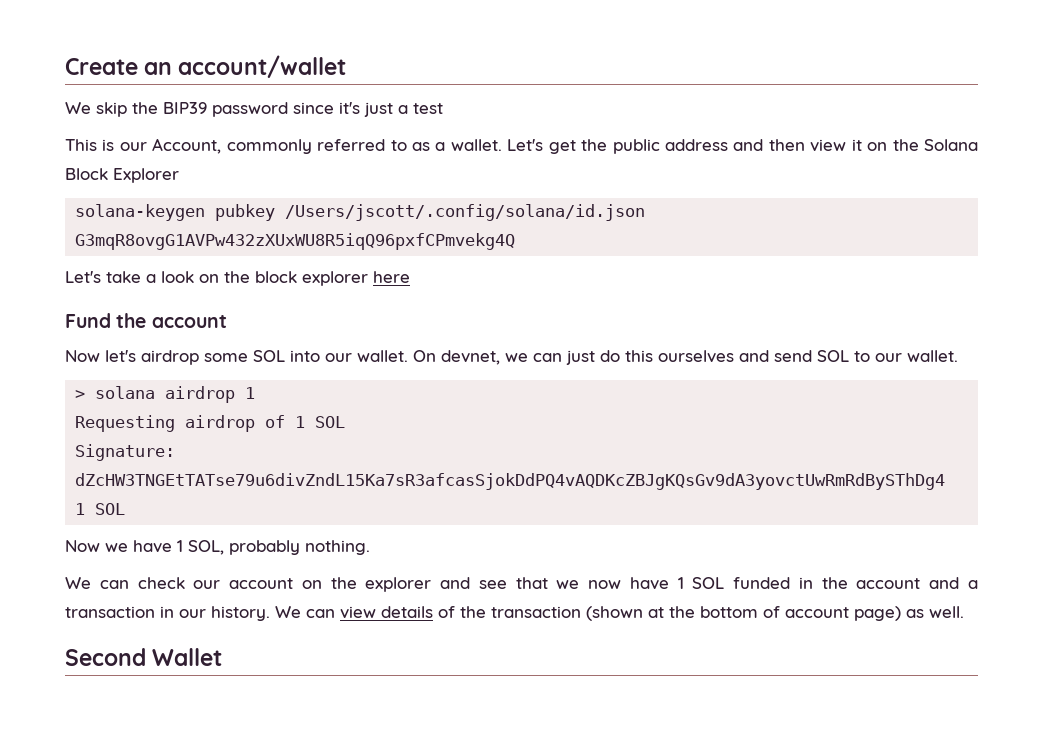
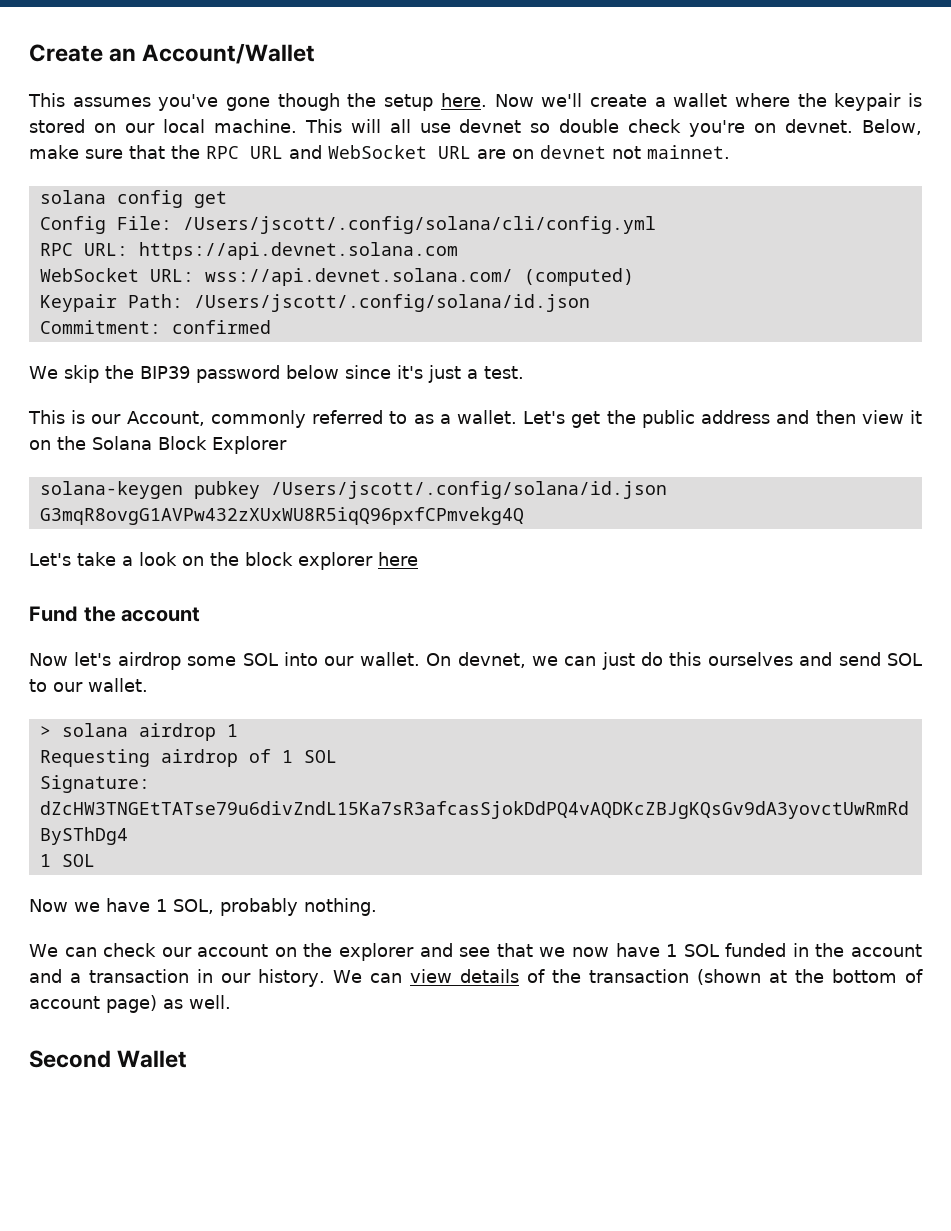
- Create an account/wallet
+ Create an Account/Wallet
+ This assumes you've gone though the setup here. Now we'll create a wallet where the keypair is stored on our local machine. This will all use devnet so double check you're on devnet. Below, make sure that the RPC URL and WebSocket URL are on devnet not mainnet.
+ solana config get
+ Config File: /Users/jscott/.config/solana/cli/config.yml
+ RPC URL: https://api.devnet.solana.com
+ WebSocket URL: wss://api.devnet.solana.com/ (computed)
+ Keypair Path: /Users/jscott/.config/solana/id.json
+ Commitment: confirmed
- We skip the BIP39 password since it's just a test
+ We skip the BIP39 password below since it's just a test.

